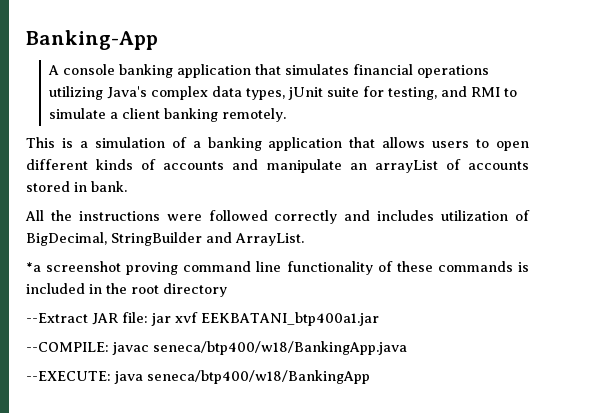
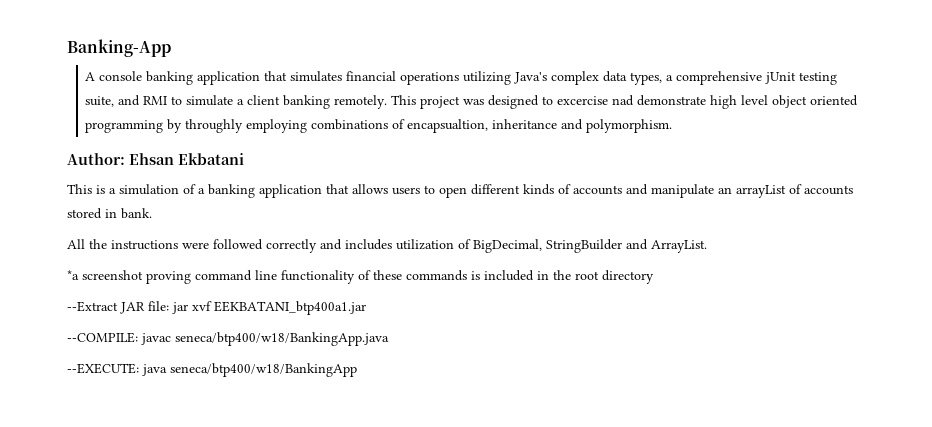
- A console banking application that simulates financial operations utilizing Java's complex data types, jUnit suite for testing, and RMI to simulate a client banking remotely.
+ A console banking application that simulates financial operations utilizing Java's complex data types, a comprehensive jUnit testing suite, and RMI to simulate a client banking remotely. This project was designed to excercise nad demonstrate high level object oriented programming by throughly employing combinations of encapsualtion, inheritance and polymorphism.
+ Author: Ehsan Ekbatani

